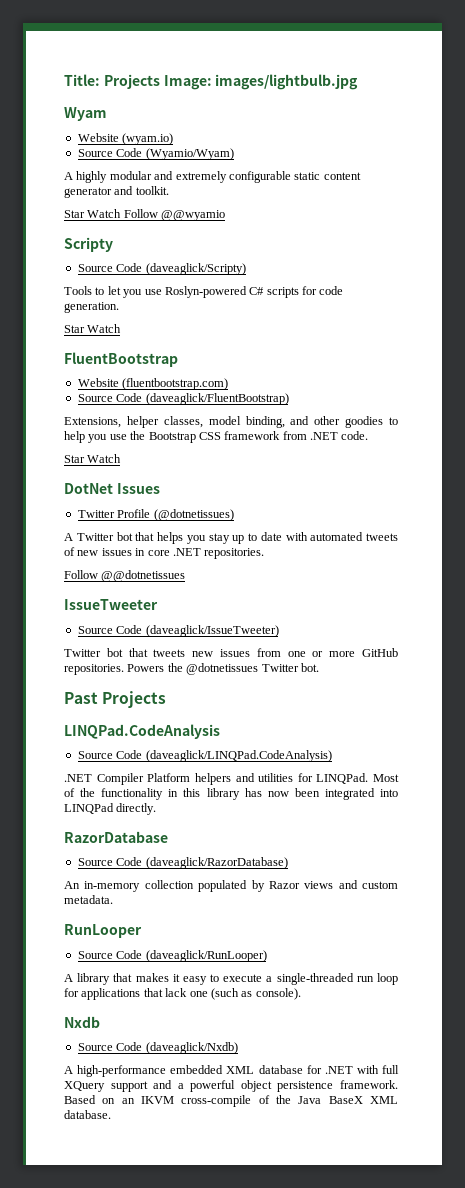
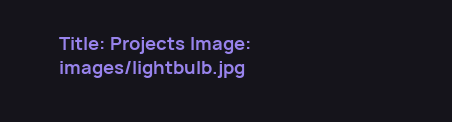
- Wyam
- Website (wyam.io)
- Source Code (Wyamio/Wyam)
- A highly modular and extremely configurable static content generator and toolkit.
- Star Watch Follow @@wyamio
- Scripty
- Source Code (daveaglick/Scripty)
- Tools to let you use Roslyn-powered C# scripts for code generation.
- Star Watch
- FluentBootstrap
- Website (fluentbootstrap.com)
- Source Code (daveaglick/FluentBootstrap)
- Extensions, helper classes, model binding, and other goodies to help you use the Bootstrap CSS framework from .NET code.
- Star Watch
- DotNet Issues
- Twitter Profile (@dotnetissues)
- A Twitter bot that helps you stay up to date with automated tweets of new issues in core .NET repositories.
- Follow @@dotnetissues
- IssueTweeter
- Source Code (daveaglick/IssueTweeter)
- Twitter bot that tweets new issues from one or more GitHub repositories. Powers the @dotnetissues Twitter bot.
- Past Projects
- LINQPad.CodeAnalysis
- Source Code (daveaglick/LINQPad.CodeAnalysis)
- .NET Compiler Platform helpers and utilities for LINQPad. Most of the functionality in this library has now been integrated into LINQPad directly.
- RazorDatabase
- Source Code (daveaglick/RazorDatabase)
- An in-memory collection populated by Razor views and custom metadata.
- RunLooper
- Source Code (daveaglick/RunLooper)
- A library that makes it easy to execute a single-threaded run loop for applications that lack one (such as console).
- Nxdb
- Source Code (daveaglick/Nxdb)
- A high-performance embedded XML database for .NET with full XQuery support and a powerful object persistence framework. Based on an IKVM cross-compile of the Java BaseX XML database.

